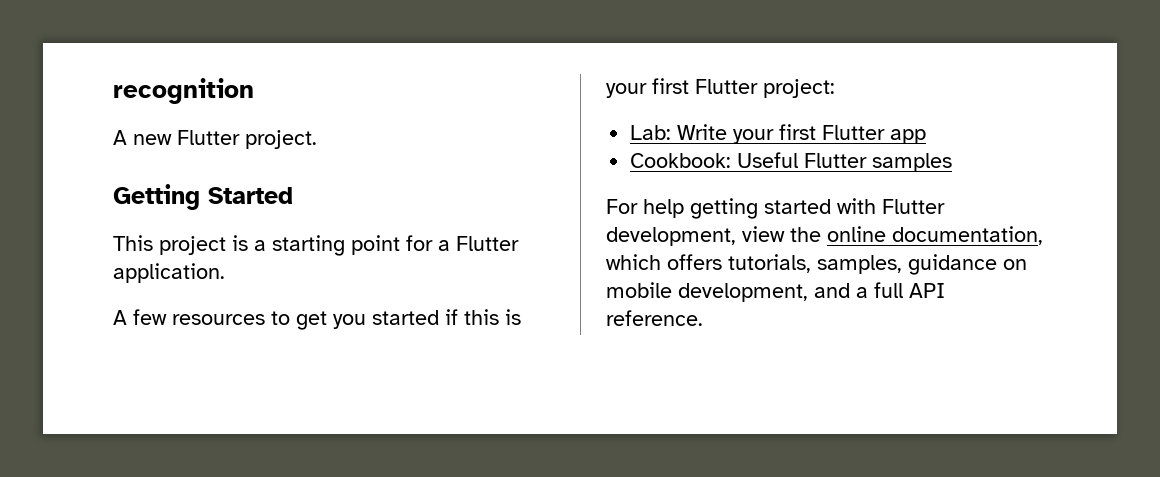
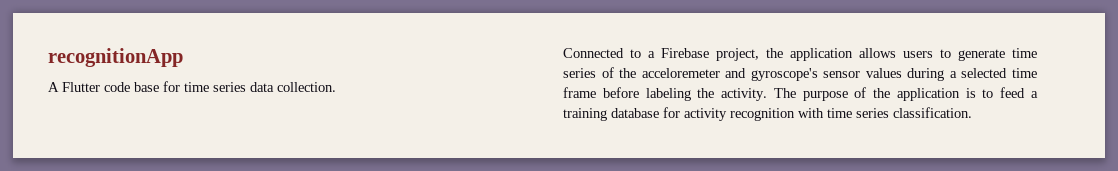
- recognition
- A new Flutter project.
- Getting Started
- This project is a starting point for a Flutter application.
- A few resources to get you started if this is your first Flutter project:
- Lab: Write your first Flutter app
- Cookbook: Useful Flutter samples
- For help getting started with Flutter development, view the online documentation, which offers tutorials, samples, guidance on mobile development, and a full API reference.
+ recognitionApp
+ A Flutter code base for time series data collection.
+ Connected to a Firebase project, the application allows users to generate time series of the acceloremeter and gyroscope's sensor values during a selected time frame before labeling the activity. The purpose of the application is to feed a training database for activity recognition with time series classification.

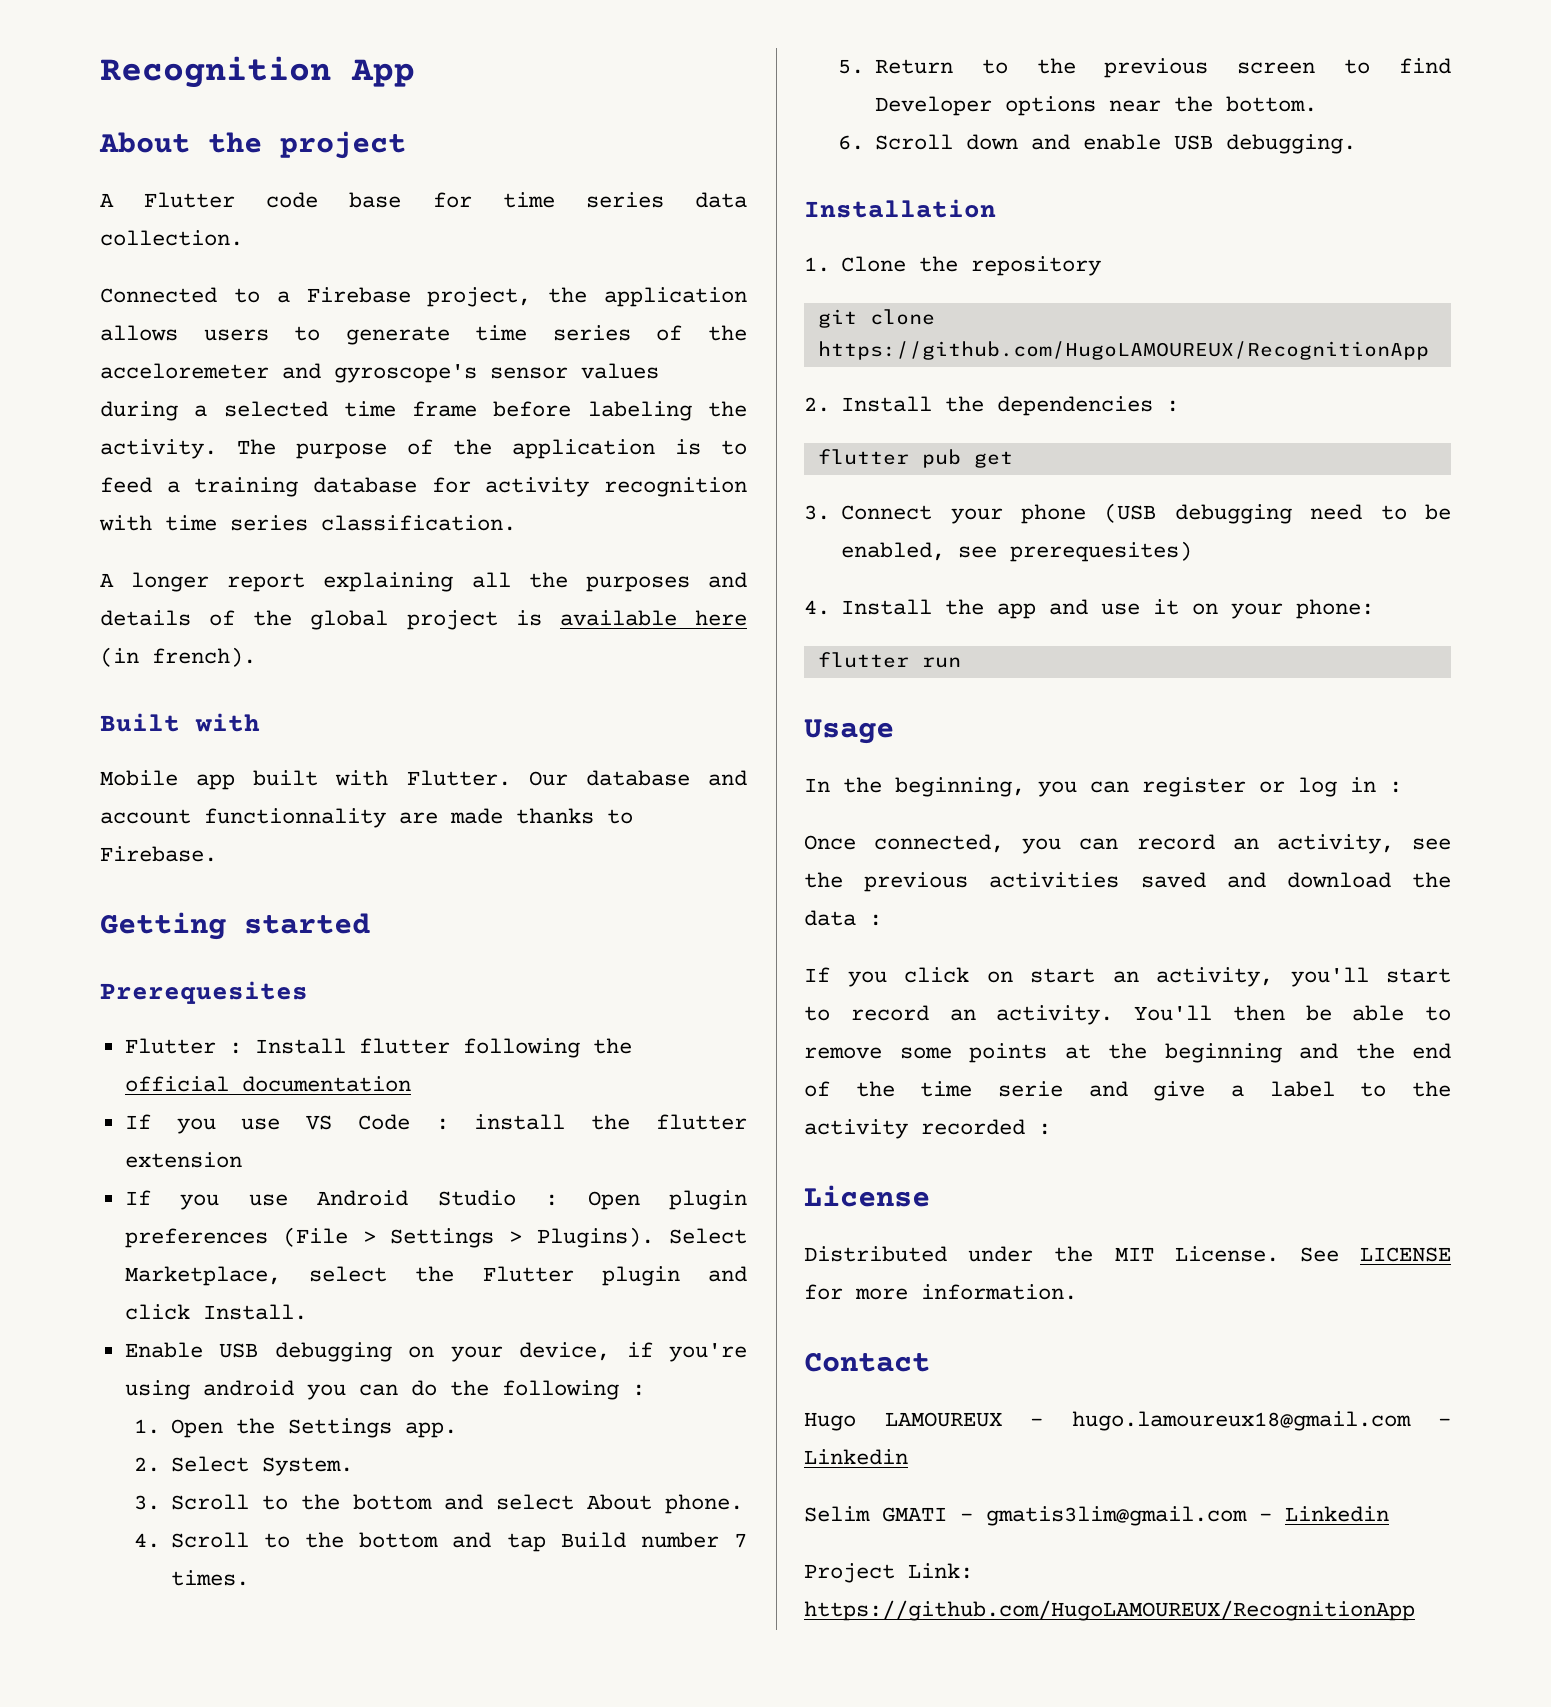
- recognitionApp
+ Recognition App
+ About the project
+ A longer report explaining all the purposes and details of the global project is available here (in french).
+ Built with
+ Mobile app built with Flutter. Our database and account functionnality are made thanks to Firebase.
+ Getting started
+ Prerequesites
+ Flutter : Install flutter following the official documentation
+ If you use VS Code : install the flutter extension
+ If you use Android Studio : Open plugin preferences (File > Settings > Plugins). Select Marketplace, select the Flutter plugin and click Install.
+ Enable USB debugging on your device, if you're using android you can do the following :
+ 1. Open the Settings app.
+ 2. Select System.
+ 3. Scroll to the bottom and select About phone.
+ 4. Scroll to the bottom and tap Build number 7 times.
+ 5. Return to the previous screen to find Developer options near the bottom.
+ 6. Scroll down and enable USB debugging.
+ Installation
+ 1. Clone the repository
+ git clone https://github.com/HugoLAMOUREUX/RecognitionApp
+ 2. Install the dependencies :
+ flutter pub get
+ 3. Connect your phone (USB debugging need to be enabled, see prerequesites)
+ 4. Install the app and use it on your phone:
+ flutter run
+ Usage
+ In the beginning, you can register or log in :
+ Once connected, you can record an activity, see the previous activities saved and download the data :
+ If you click on start an activity, you'll start to record an activity. You'll then be able to remove some points at the beginning and the end of the time serie and give a label to the activity recorded :
+ License
+ Distributed under the MIT License. See LICENSE for more information.
+ Contact
+ Hugo LAMOUREUX - hugo.lamoureux18@gmail.com - Linkedin
+ Selim GMATI - gmatis3lim@gmail.com - Linkedin
+ Project Link: https://github.com/HugoLAMOUREUX/RecognitionApp

